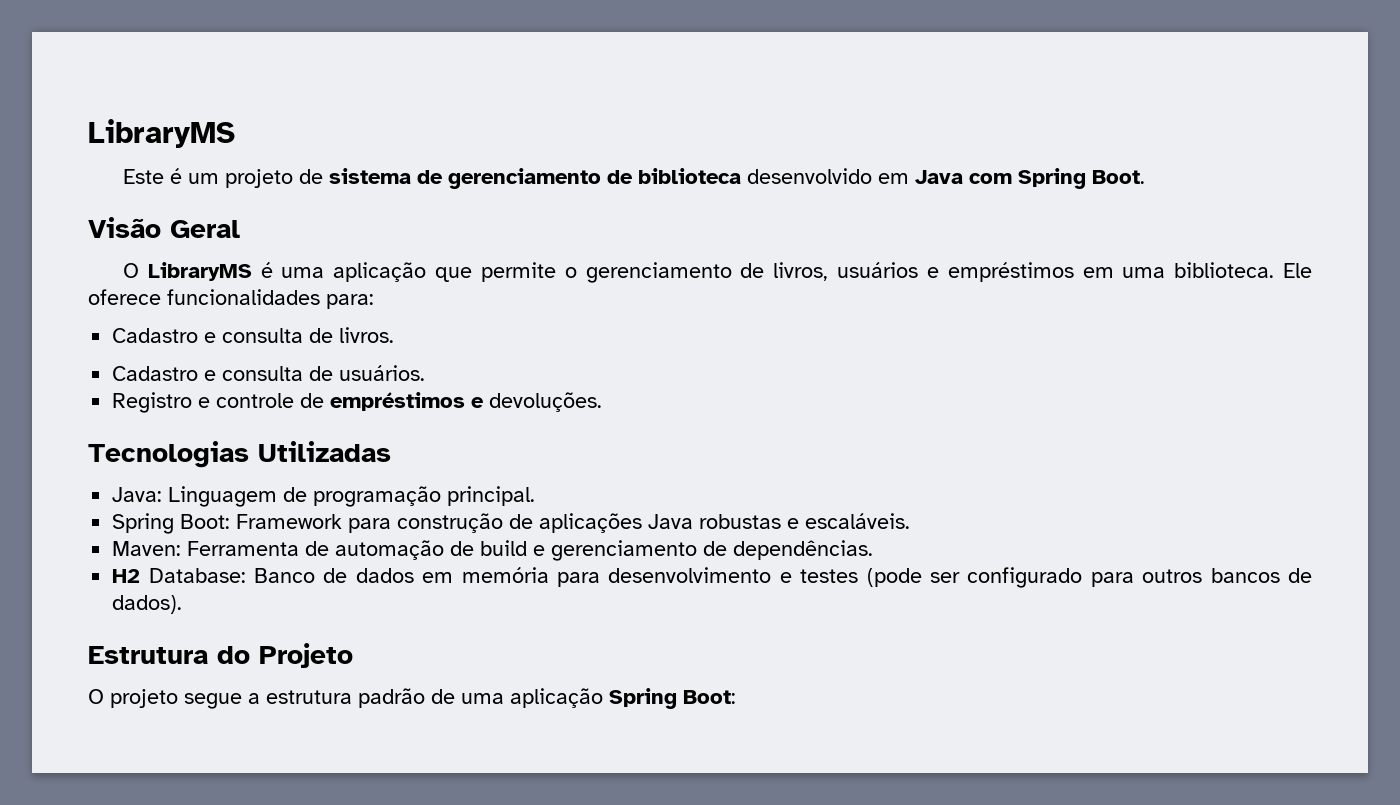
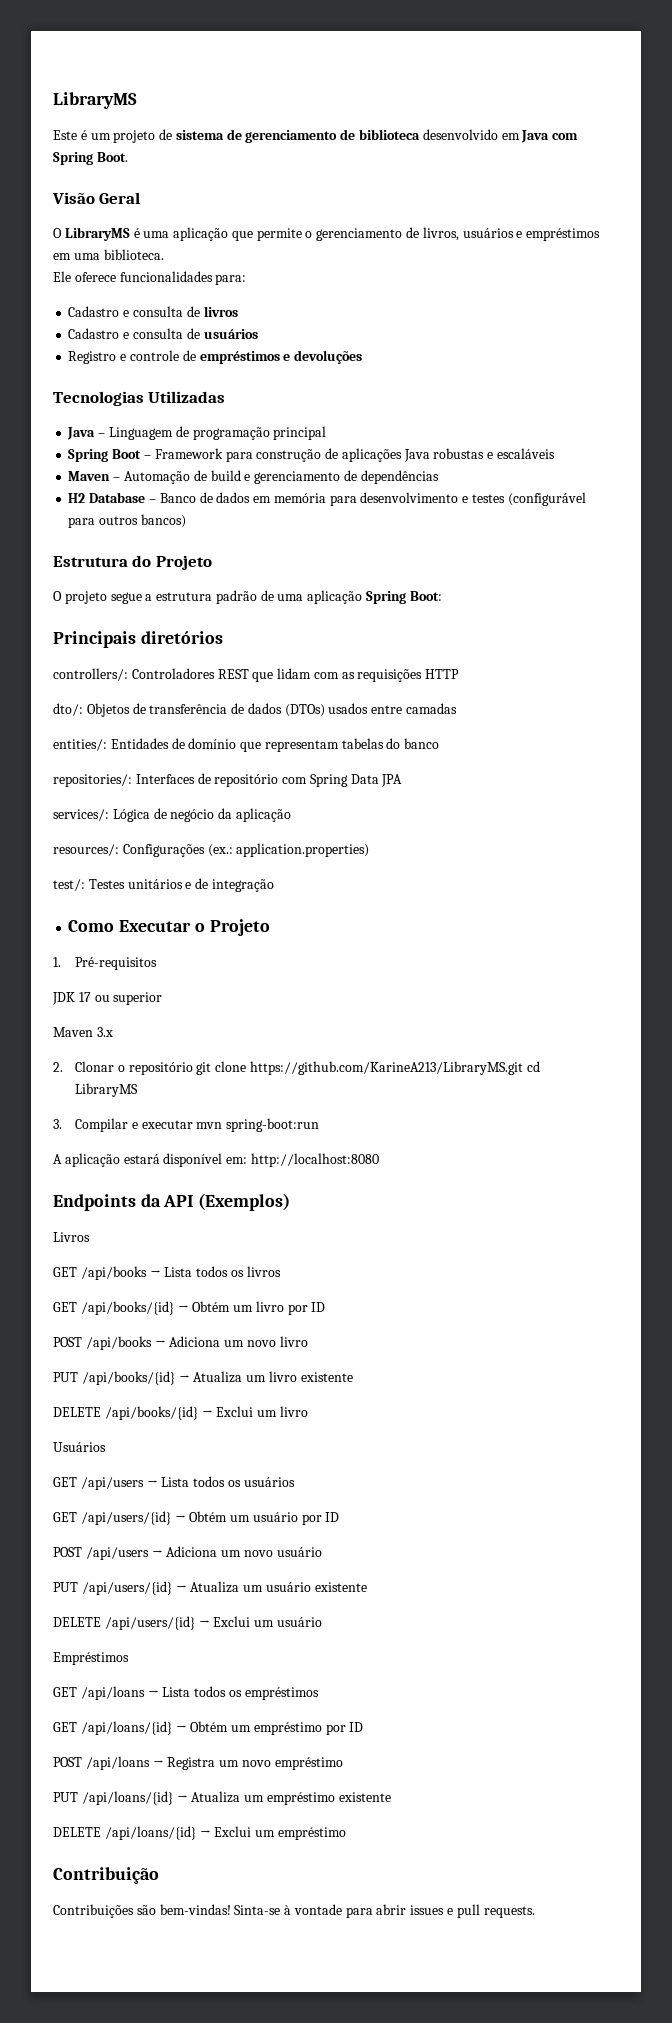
- O LibraryMS é uma aplicação que permite o gerenciamento de livros, usuários e empréstimos em uma biblioteca. Ele oferece funcionalidades para:
+ O LibraryMS é uma aplicação que permite o gerenciamento de livros, usuários e empréstimos em uma biblioteca.
+ Ele oferece funcionalidades para:
- Cadastro e consulta de livros.
- Cadastro e consulta de usuários.
+ Cadastro e consulta de livros
+ Cadastro e consulta de usuários
- Registro e controle de empréstimos e devoluções.
+ Registro e controle de empréstimos e devoluções
- Java: Linguagem de programação principal.
- Spring Boot: Framework para construção de aplicações Java robustas e escaláveis.
- Maven: Ferramenta de automação de build e gerenciamento de dependências.
+ Java – Linguagem de programação principal
+ Spring Boot – Framework para construção de aplicações Java robustas e escaláveis
+ Maven – Automação de build e gerenciamento de dependências
- H2 Database: Banco de dados em memória para desenvolvimento e testes (pode ser configurado para outros bancos de dados).
+ H2 Database – Banco de dados em memória para desenvolvimento e testes (configurável para outros bancos)
+ Principais diretórios
+ controllers/: Controladores REST que lidam com as requisições HTTP
+ dto/: Objetos de transferência de dados (DTOs) usados entre camadas
+ entities/: Entidades de domínio que representam tabelas do banco
+ repositories/: Interfaces de repositório com Spring Data JPA
+ services/: Lógica de negócio da aplicação
+ resources/: Configurações (ex.: application.properties)
+ test/: Testes unitários e de integração
+ Como Executar o Projeto
+ 1. Pré-requisitos
+ JDK 17 ou superior
+ Maven 3.x
+ 2. Clonar o repositório git clone https://github.com/KarineA213/LibraryMS.git cd LibraryMS
+ 3. Compilar e executar mvn spring-boot:run
+ A aplicação estará disponível em: http://localhost:8080
+ Endpoints da API (Exemplos)
+ Livros
+ GET /api/books → Lista todos os livros
+ GET /api/books/{id} → Obtém um livro por ID
+ POST /api/books → Adiciona um novo livro
+ PUT /api/books/{id} → Atualiza um livro existente
+ DELETE /api/books/{id} → Exclui um livro
+ Usuários
+ GET /api/users → Lista todos os usuários
+ GET /api/users/{id} → Obtém um usuário por ID
+ POST /api/users → Adiciona um novo usuário
+ PUT /api/users/{id} → Atualiza um usuário existente
+ DELETE /api/users/{id} → Exclui um usuário
+ Empréstimos
+ GET /api/loans → Lista todos os empréstimos
+ GET /api/loans/{id} → Obtém um empréstimo por ID
+ POST /api/loans → Registra um novo empréstimo
+ PUT /api/loans/{id} → Atualiza um empréstimo existente
+ DELETE /api/loans/{id} → Exclui um empréstimo
+ Contribuição
+ Contribuições são bem-vindas! Sinta-se à vontade para abrir issues e pull requests.

